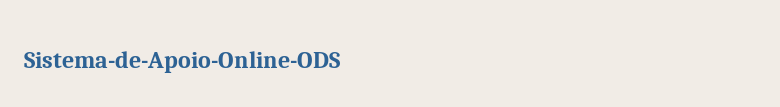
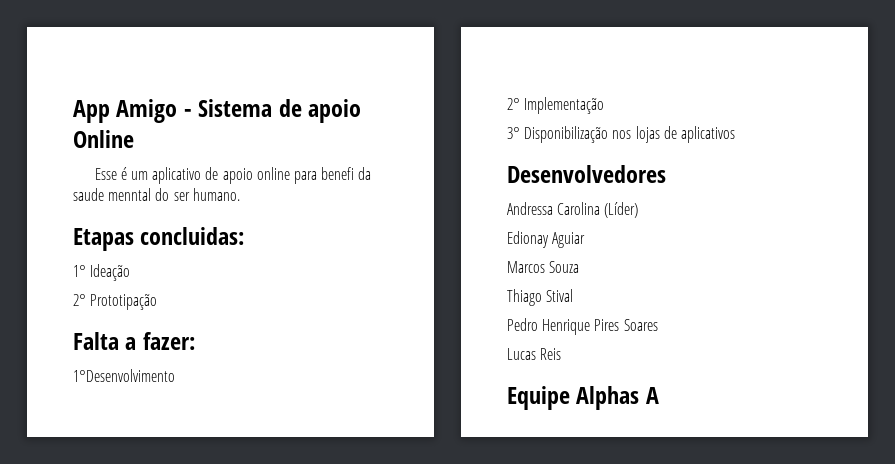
- Sistema-de-Apoio-Online-ODS
+ App Amigo - Sistema de apoio Online
+ Esse é um aplicativo de apoio online para benefi da saude menntal do ser humano.
+ Etapas concluidas:
+ 1° Ideação
+ 2° Prototipação
+ Falta a fazer:
+ 1°Desenvolvimento
+ 2° Implementação
+ 3° Disponibilização nos lojas de aplicativos
+ Desenvolvedores
+ Andressa Carolina (Líder)
+ Edionay Aguiar
+ Marcos Souza
+ Thiago Stival
+ Pedro Henrique Pires Soares
+ Lucas Reis
+ Equipe Alphas A

